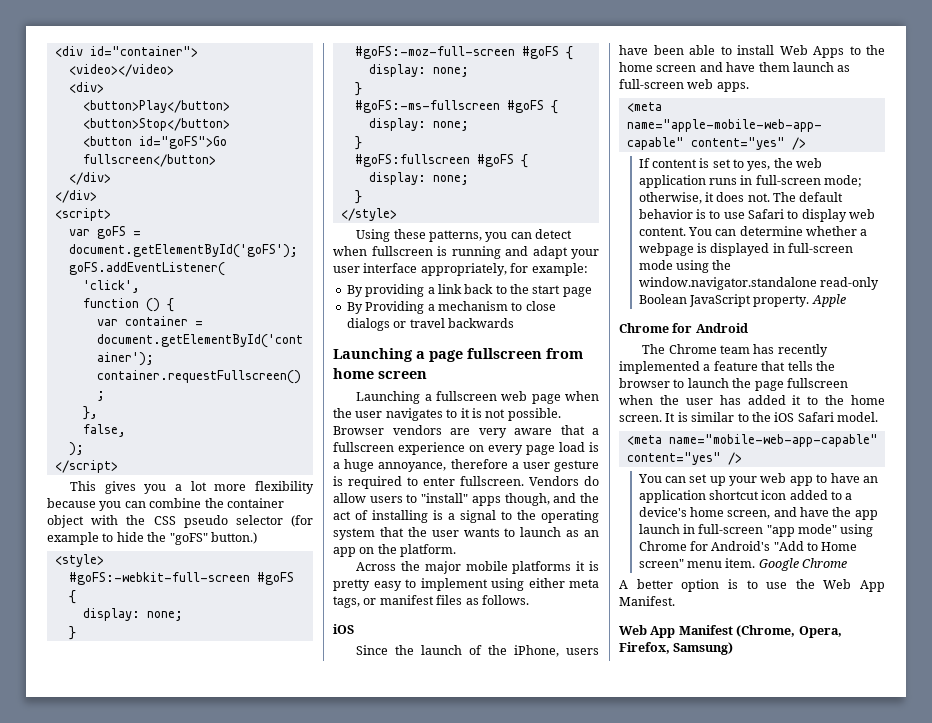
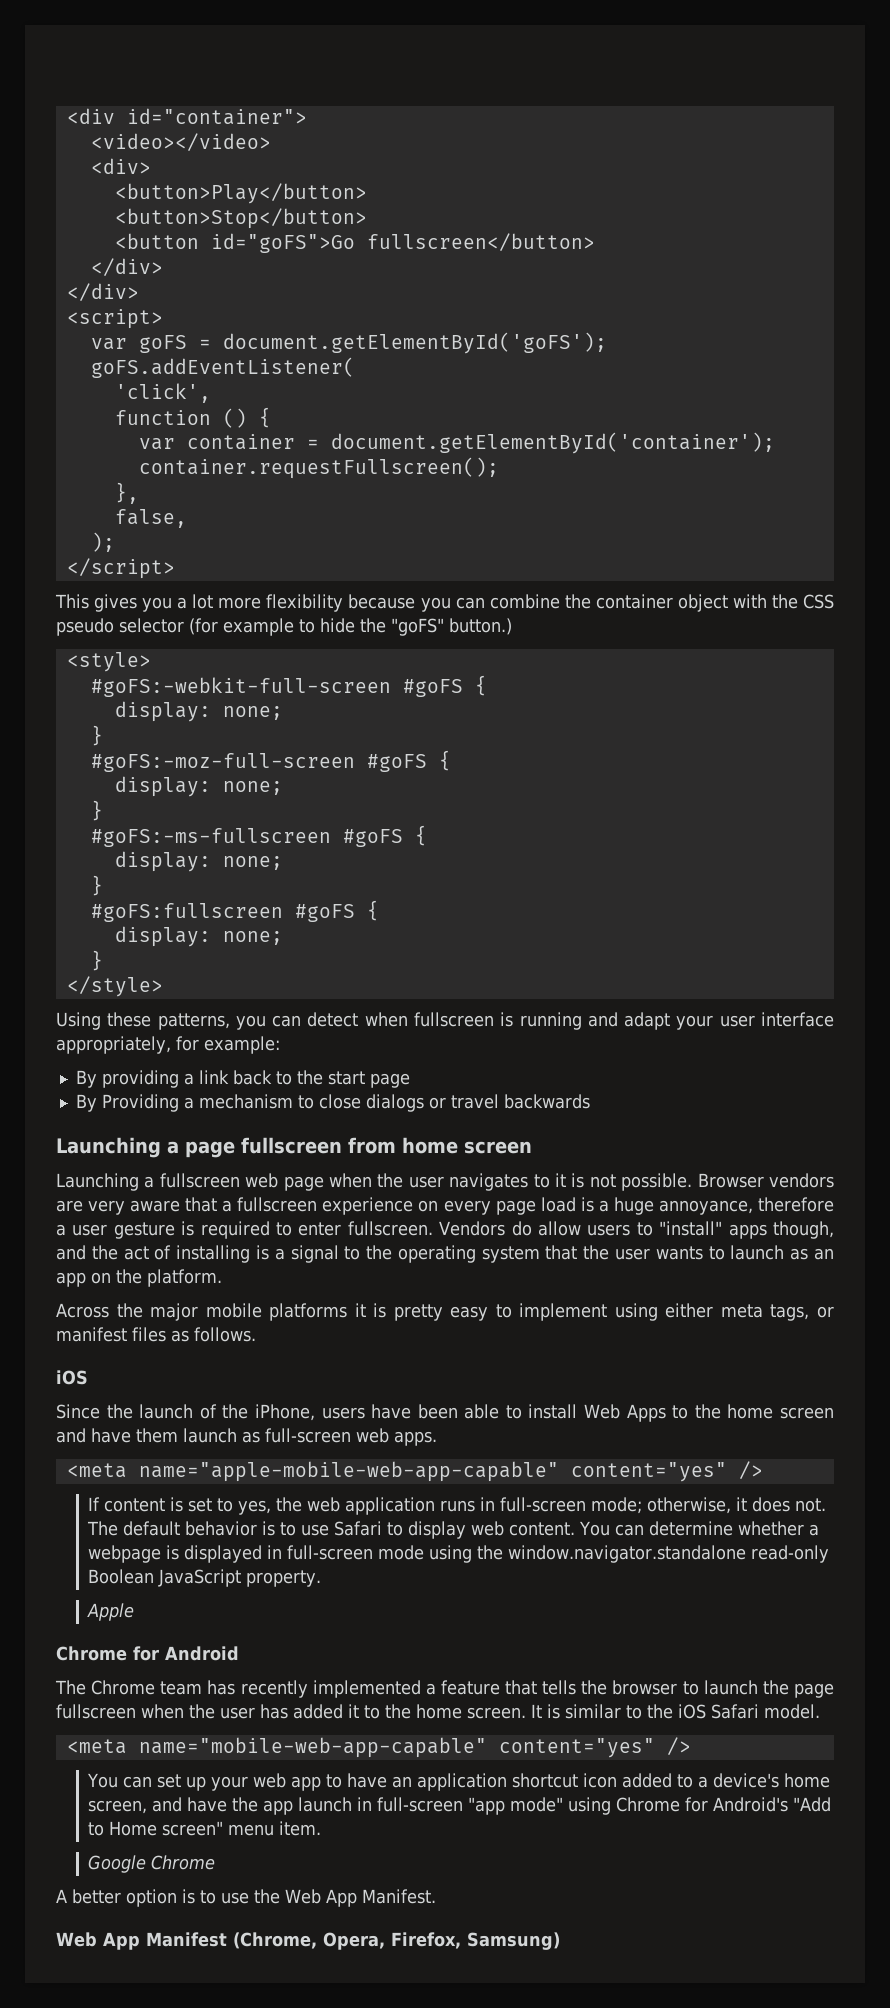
- You can determine whether a webpage is displayed in full-screen mode using the window.navigator.standalone read-only Boolean JavaScript property. Apple
+ You can determine whether a webpage is displayed in full-screen mode using the window.navigator.standalone read-only Boolean JavaScript property.
+ Apple
- You can set up your web app to have an application shortcut icon added to a device's home screen, and have the app launch in full-screen "app mode" using Chrome for Android's "Add to Home screen" menu item. Google Chrome
+ You can set up your web app to have an application shortcut icon added to a device's home screen, and have the app launch in full-screen "app mode" using Chrome for Android's "Add to Home screen" menu item.
+ Google Chrome

